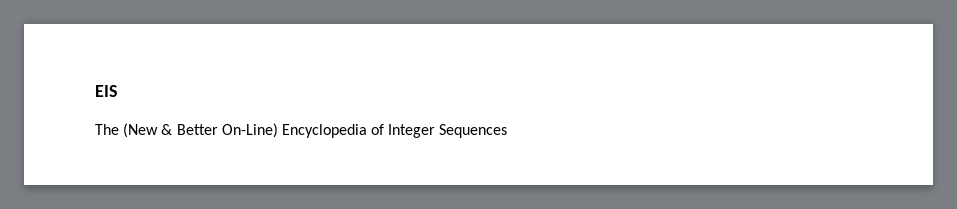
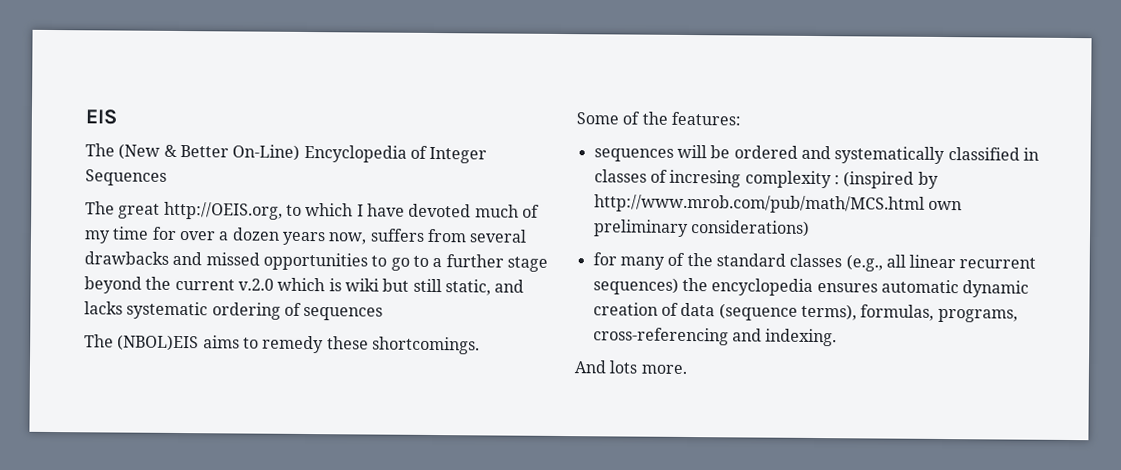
+ The great http://OEIS.org, to which I have devoted much of my time for over a dozen years now, suffers from several drawbacks and missed opportunities to go to a further stage beyond the current v.2.0 which is wiki but still static, and lacks systematic ordering of sequences
+ The (NBOL)EIS aims to remedy these shortcomings.
+ Some of the features:
+ sequences will be ordered and systematically classified in classes of incresing complexity : (inspired by http://www.mrob.com/pub/math/MCS.html own preliminary considerations)
+ for many of the standard classes (e.g., all linear recurrent sequences) the encyclopedia ensures automatic dynamic creation of data (sequence terms), formulas, programs, cross-referencing and indexing.
+ And lots more.

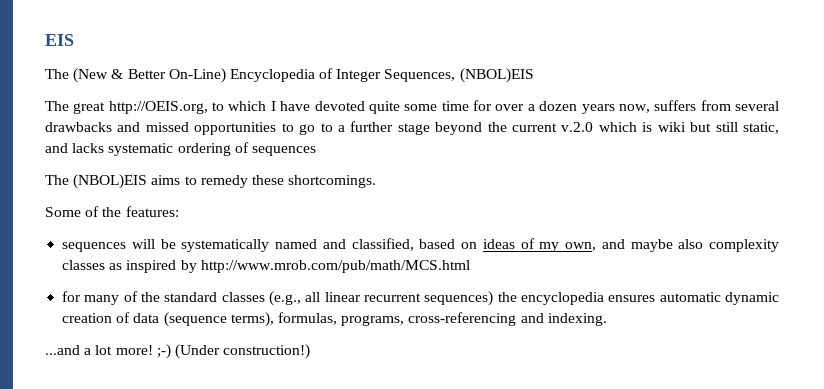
- The (New & Better On-Line) Encyclopedia of Integer Sequences
+ The (New & Better On-Line) Encyclopedia of Integer Sequences, (NBOL)EIS
- The great http://OEIS.org, to which I have devoted much of my time for over a dozen years now, suffers from several drawbacks and missed opportunities to go to a further stage beyond the current v.2.0 which is wiki but still static, and lacks systematic ordering of sequences
+ The great http://OEIS.org, to which I have devoted quite some time for over a dozen years now, suffers from several drawbacks and missed opportunities to go to a further stage beyond the current v.2.0 which is wiki but still static, and lacks systematic ordering of sequences
- sequences will be ordered and systematically classified in classes of incresing complexity : (inspired by http://www.mrob.com/pub/math/MCS.html own preliminary considerations)
+ sequences will be systematically named and classified, based on ideas of my own, and maybe also complexity classes as inspired by http://www.mrob.com/pub/math/MCS.html
- And lots more.
+ ...and a lot more! ;-) (Under construction!)

